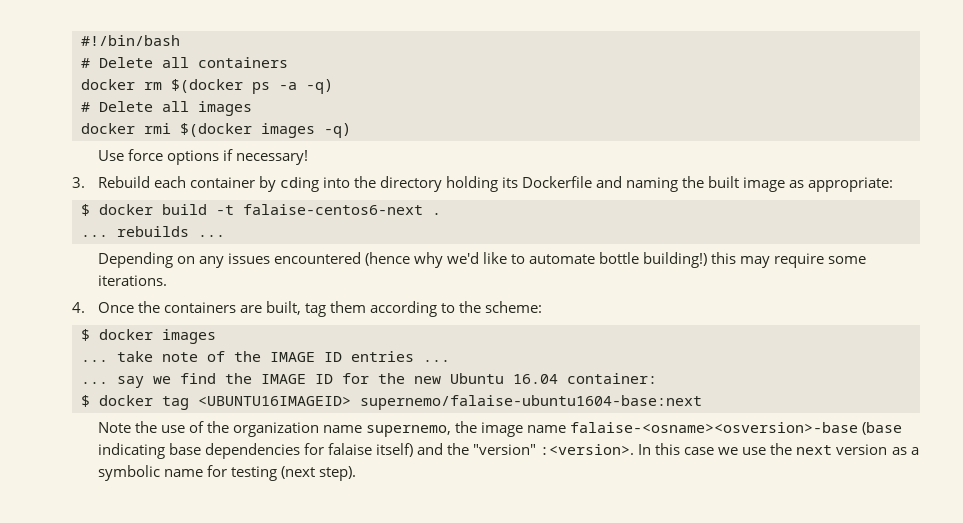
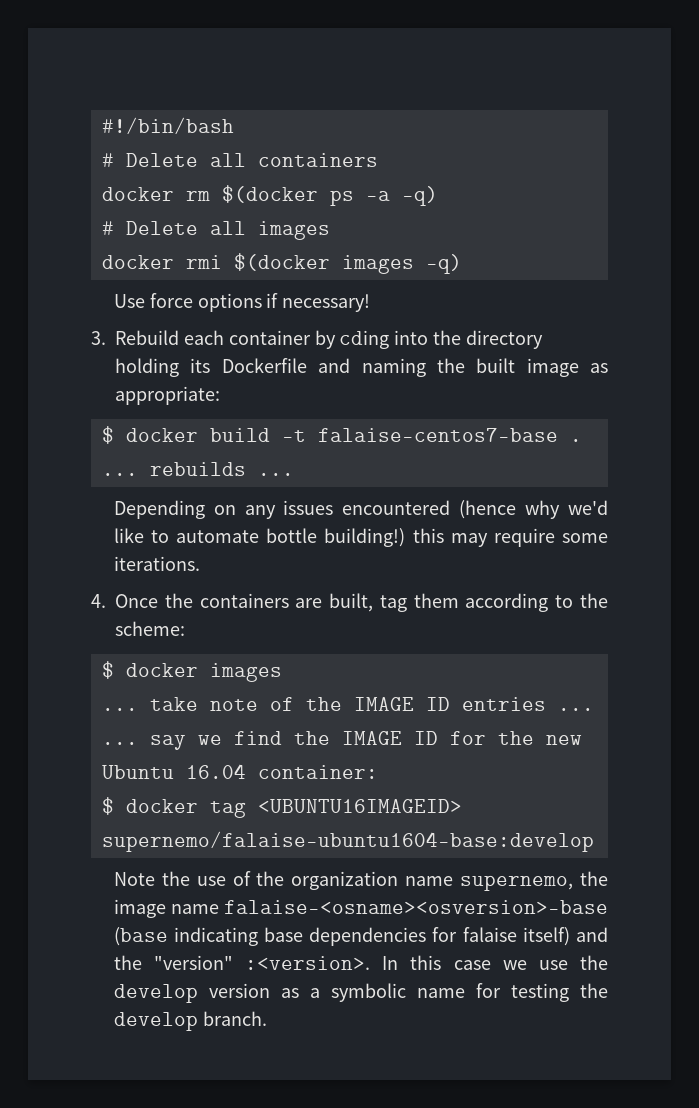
- $ docker build -t falaise-centos6-next .
+ $ docker build -t falaise-centos7-base .
- $ docker tag <UBUNTU16IMAGEID> supernemo/falaise-ubuntu1604-base:next
+ $ docker tag <UBUNTU16IMAGEID> supernemo/falaise-ubuntu1604-base:develop
- In this case we use the next version as a symbolic name for testing (next step).
+ In this case we use the develop version as a symbolic name for testing the develop branch.

